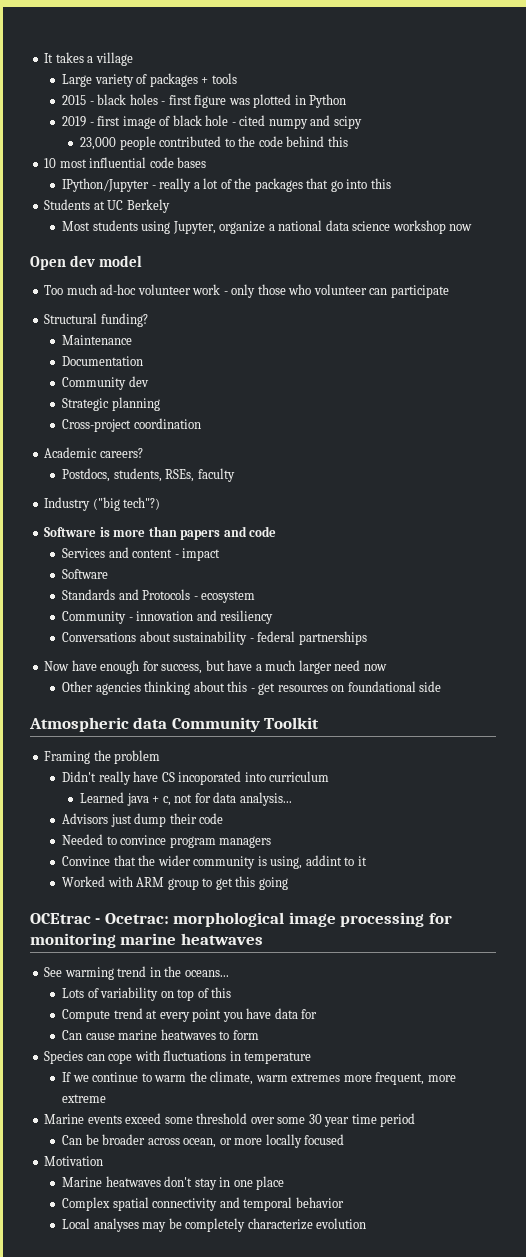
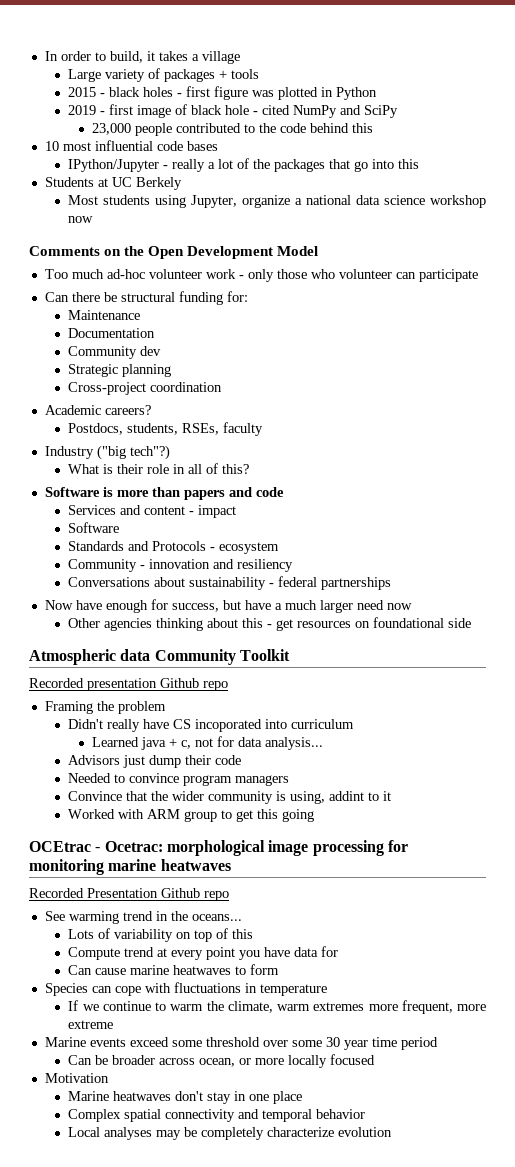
- It takes a village
+ In order to build, it takes a village
- 2019 - first image of black hole - cited numpy and scipy
+ 2019 - first image of black hole - cited NumPy and SciPy
- Open dev model
+ Comments on the Open Development Model
- Structural funding?
+ Can there be structural funding for:
+ What is their role in all of this?
+ Recorded presentation Github repo
+ Recorded Presentation Github repo

